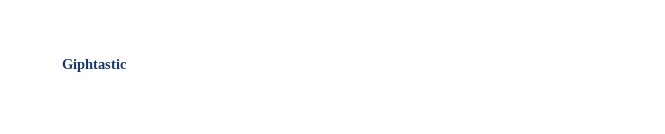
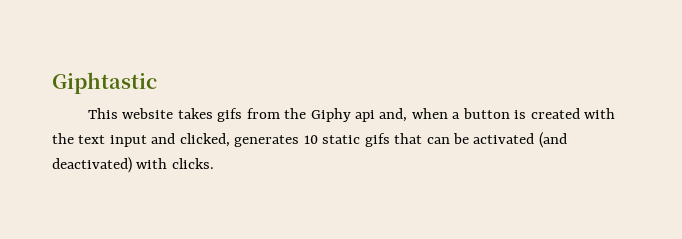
+ This website takes gifs from the Giphy api and, when a button is created with the text input and clicked, generates 10 static gifs that can be activated (and deactivated) with clicks.

